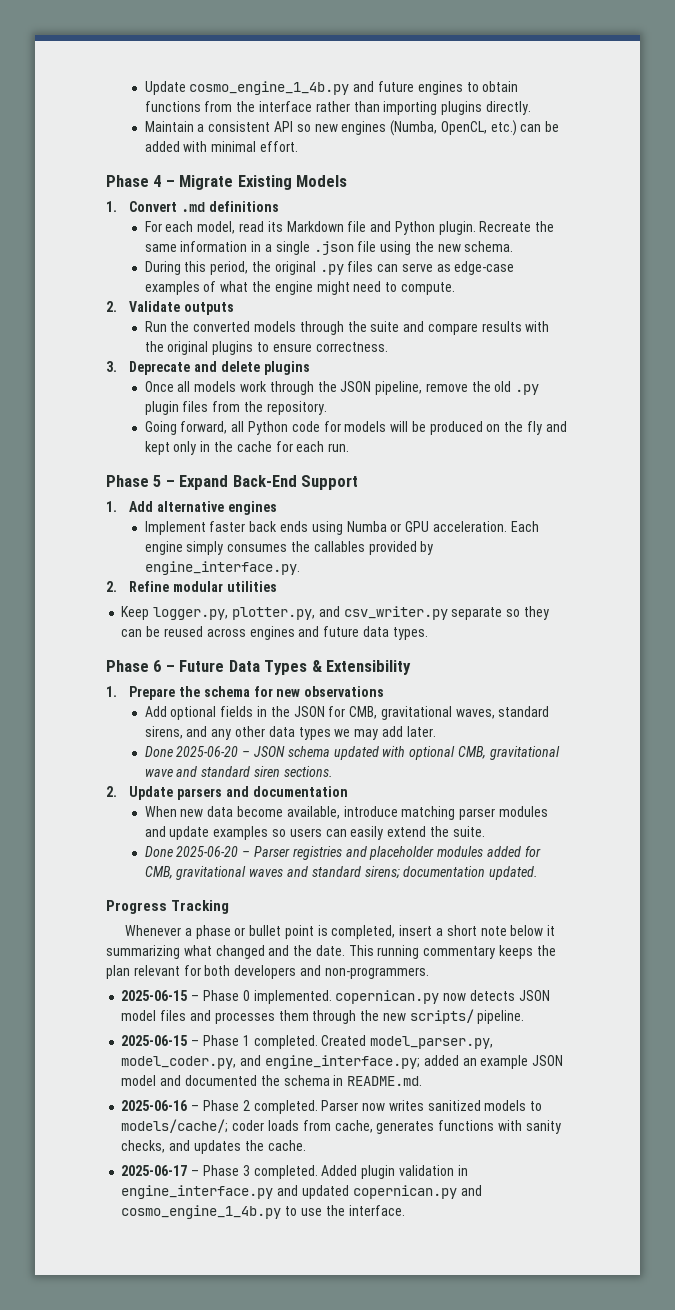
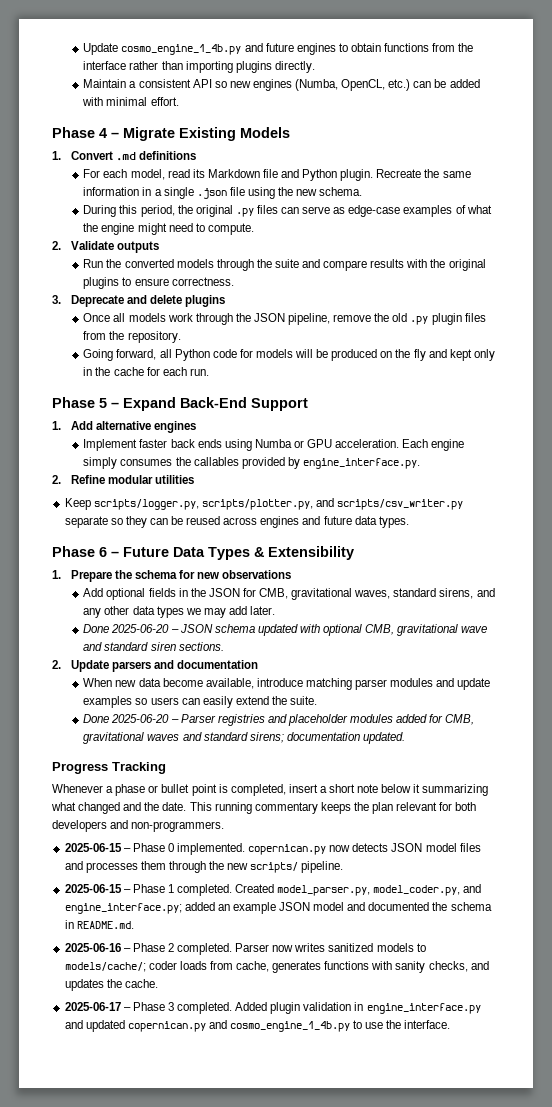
- Keep logger.py, plotter.py, and csv_writer.py separate so they can be reused across engines and future data types.
+ Keep scripts/logger.py, scripts/plotter.py, and scripts/csv_writer.py separate so they can be reused across engines and future data types.

